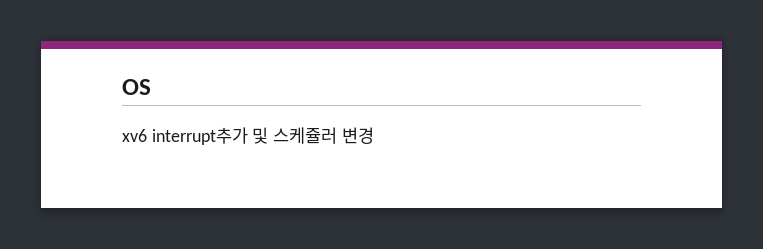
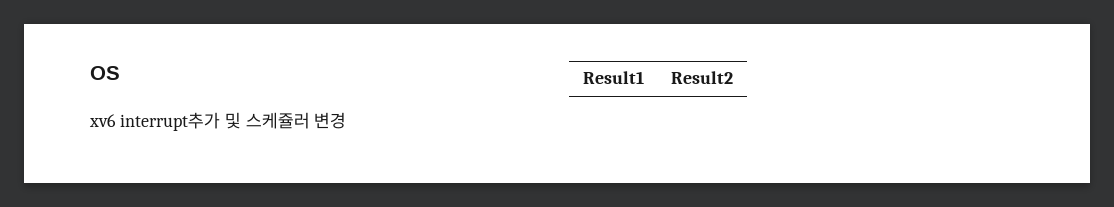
+ Result1 | Result2

